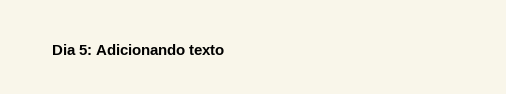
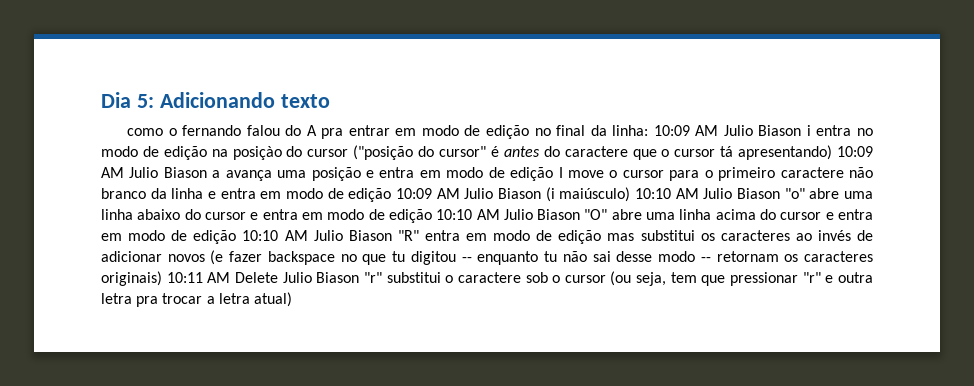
+ como o fernando falou do A pra entrar em modo de edição no final da linha: 10:09 AM Julio Biason i entra no modo de edição na posiçào do cursor ("posição do cursor" é antes do caractere que o cursor tá apresentando) 10:09 AM Julio Biason a avança uma posição e entra em modo de edição I move o cursor para o primeiro caractere não branco da linha e entra em modo de edição 10:09 AM Julio Biason (i maiúsculo) 10:10 AM Julio Biason "o" abre uma linha abaixo do cursor e entra em modo de edição 10:10 AM Julio Biason "O" abre uma linha acima do cursor e entra em modo de edição 10:10 AM Julio Biason "R" entra em modo de edição mas substitui os caracteres ao invés de adicionar novos (e fazer backspace no que tu digitou -- enquanto tu não sai desse modo -- retornam os caracteres originais) 10:11 AM Delete Julio Biason "r" substitui o caractere sob o cursor (ou seja, tem que pressionar "r" e outra letra pra trocar a letra atual)

